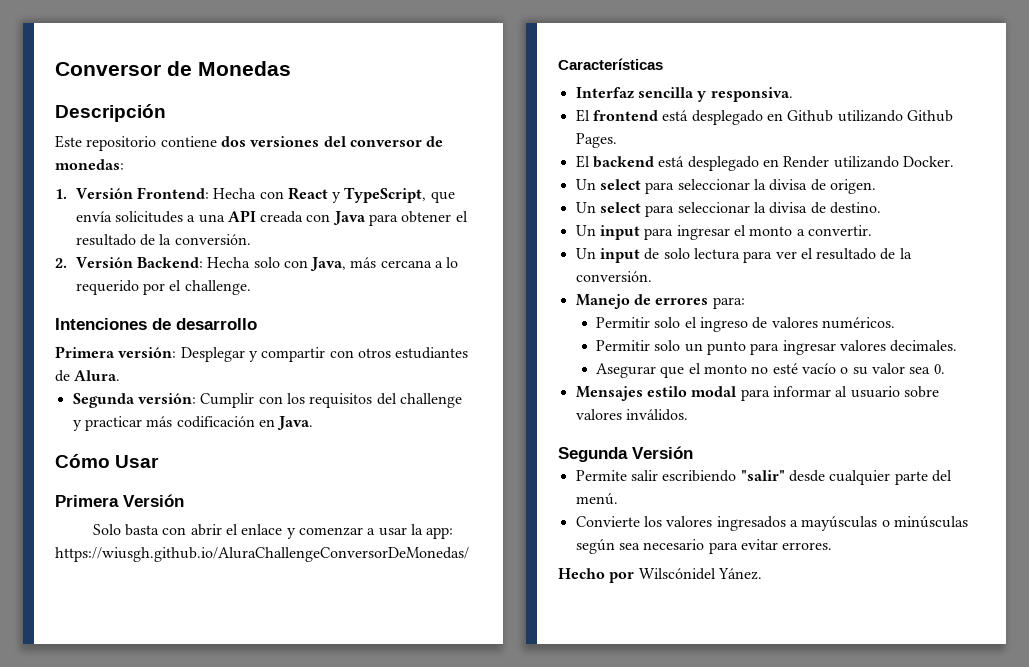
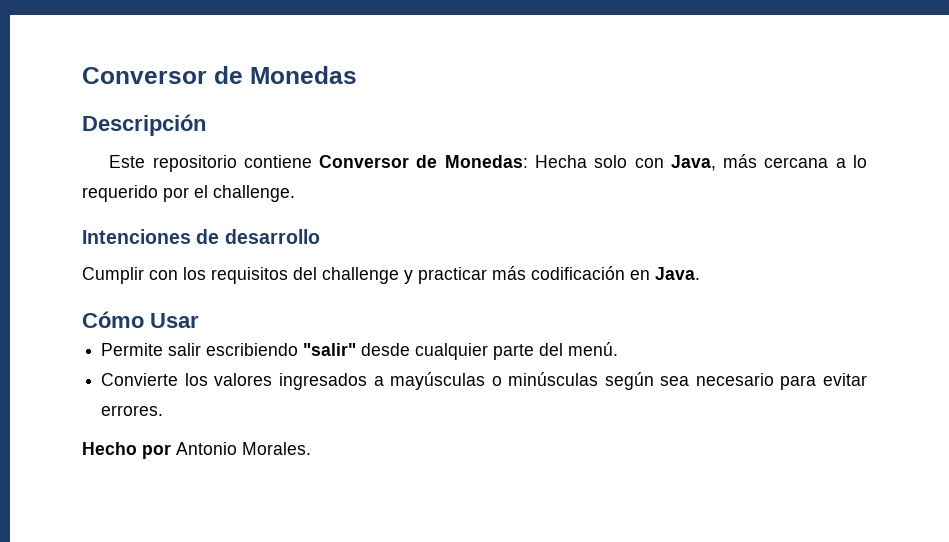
- Este repositorio contiene dos versiones del conversor de monedas:
- 1. Versión Frontend: Hecha con React y TypeScript, que envía solicitudes a una API creada con Java para obtener el resultado de la conversión.
- 2. Versión Backend: Hecha solo con Java, más cercana a lo requerido por el challenge.
+ Este repositorio contiene Conversor de Monedas: Hecha solo con Java, más cercana a lo requerido por el challenge.
- Primera versión: Desplegar y compartir con otros estudiantes de Alura.
- Segunda versión: Cumplir con los requisitos del challenge y practicar más codificación en Java.
+ Cumplir con los requisitos del challenge y practicar más codificación en Java.
- Primera Versión
- Solo basta con abrir el enlace y comenzar a usar la app: https://wiusgh.github.io/AluraChallengeConversorDeMonedas/
- Características
- Interfaz sencilla y responsiva.
- El frontend está desplegado en Github utilizando Github Pages.
- El backend está desplegado en Render utilizando Docker.
- Un select para seleccionar la divisa de origen.
- Un select para seleccionar la divisa de destino.
- Un input para ingresar el monto a convertir.
- Un input de solo lectura para ver el resultado de la conversión.
- Manejo de errores para:
- Permitir solo el ingreso de valores numéricos.
- Permitir solo un punto para ingresar valores decimales.
- Asegurar que el monto no esté vacío o su valor sea 0.
- Mensajes estilo modal para informar al usuario sobre valores inválidos.
- Segunda Versión
- Hecho por Wilscónidel Yánez.
+ Hecho por Antonio Morales.

